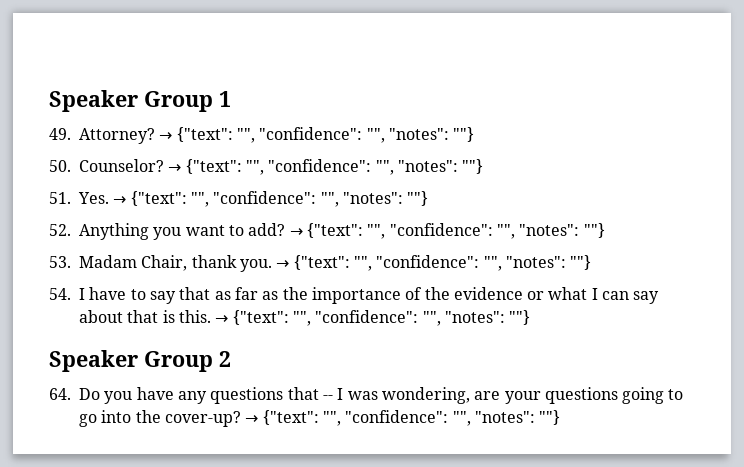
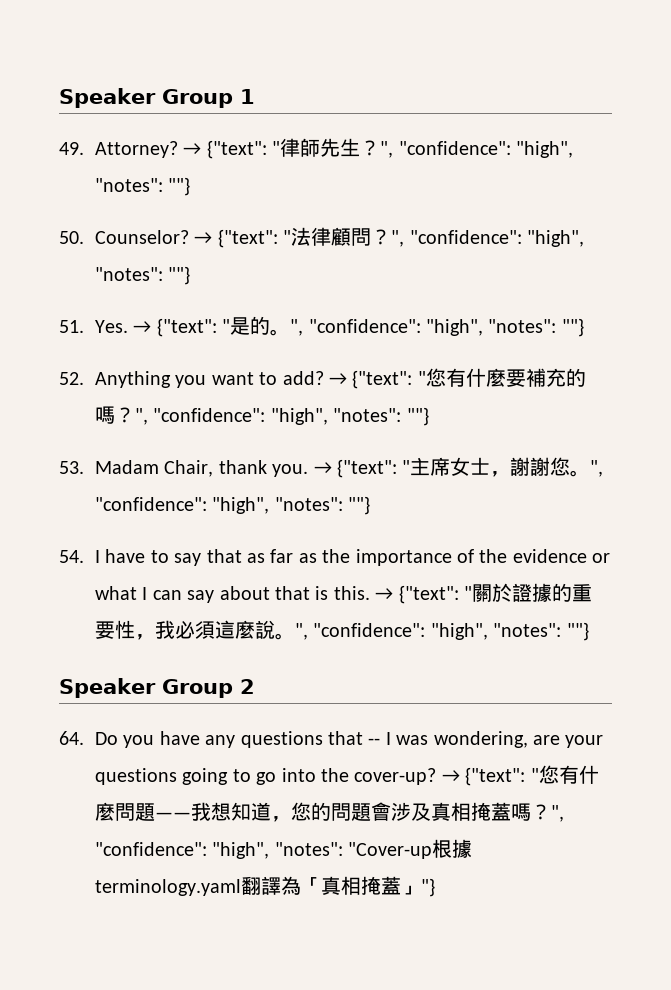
- 49. Attorney? → {"text": "", "confidence": "", "notes": ""}
+ 49. Attorney? → {"text": "律師先生？", "confidence": "high", "notes": ""}
- 50. Counselor? → {"text": "", "confidence": "", "notes": ""}
+ 50. Counselor? → {"text": "法律顧問？", "confidence": "high", "notes": ""}
- 51. Yes. → {"text": "", "confidence": "", "notes": ""}
+ 51. Yes. → {"text": "是的。", "confidence": "high", "notes": ""}
- 52. Anything you want to add? → {"text": "", "confidence": "", "notes": ""}
+ 52. Anything you want to add? → {"text": "您有什麼要補充的嗎？", "confidence": "high", "notes": ""}
- 53. Madam Chair, thank you. → {"text": "", "confidence": "", "notes": ""}
+ 53. Madam Chair, thank you. → {"text": "主席女士，謝謝您。", "confidence": "high", "notes": ""}
- 54. I have to say that as far as the importance of the evidence or what I can say about that is this. → {"text": "", "confidence": "", "notes": ""}
+ 54. I have to say that as far as the importance of the evidence or what I can say about that is this. → {"text": "關於證據的重要性，我必須這麼說。", "confidence": "high", "notes": ""}
- 64. Do you have any questions that -- I was wondering, are your questions going to go into the cover-up? → {"text": "", "confidence": "", "notes": ""}
+ 64. Do you have any questions that -- I was wondering, are your questions going to go into the cover-up? → {"text": "您有什麼問題——我想知道，您的問題會涉及真相掩蓋嗎？", "confidence": "high", "notes": "Cover-up根據terminology.yaml翻譯為「真相掩蓋」"}

